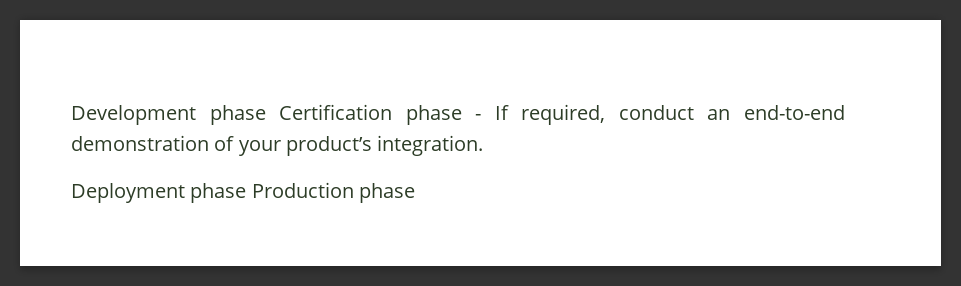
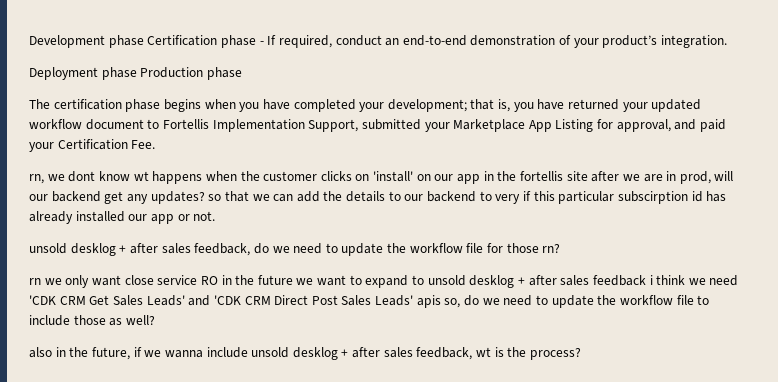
+ The certification phase begins when you have completed your development; that is, you have returned your updated workflow document to Fortellis Implementation Support, submitted your Marketplace App Listing for approval, and paid your Certification Fee.
+ rn, we dont know wt happens when the customer clicks on 'install' on our app in the fortellis site after we are in prod, will our backend get any updates? so that we can add the details to our backend to very if this particular subscirption id has already installed our app or not.
+ unsold desklog + after sales feedback, do we need to update the workflow file for those rn?
+ rn we only want close service RO in the future we want to expand to unsold desklog + after sales feedback i think we need 'CDK CRM Get Sales Leads' and 'CDK CRM Direct Post Sales Leads' apis so, do we need to update the workflow file to include those as well?
+ also in the future, if we wanna include unsold desklog + after sales feedback, wt is the process?

